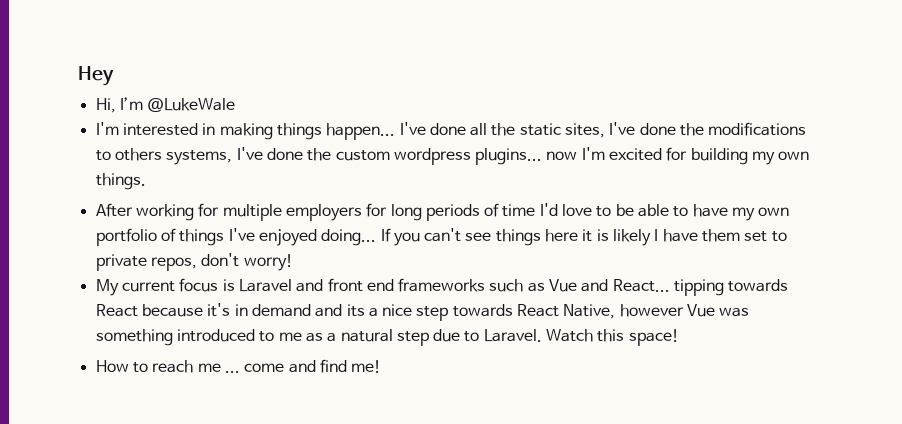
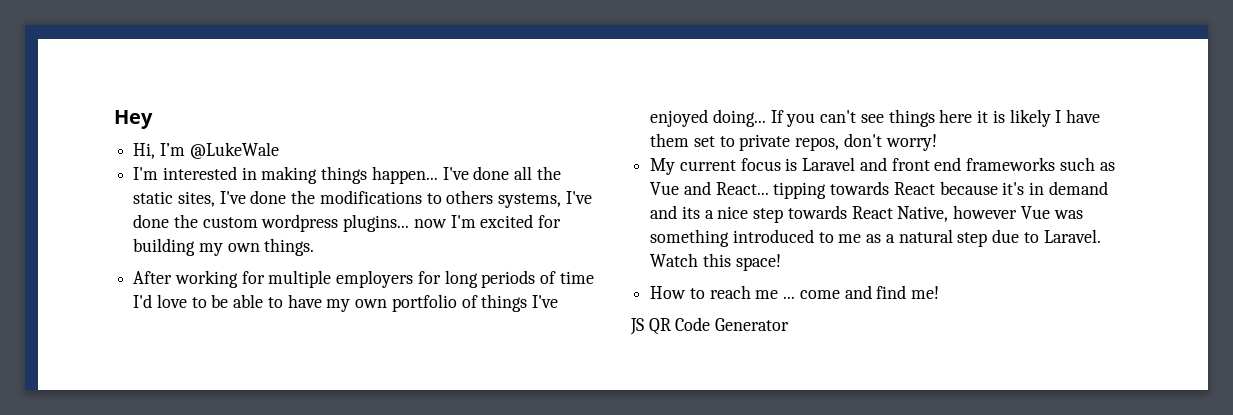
+ JS QR Code Generator

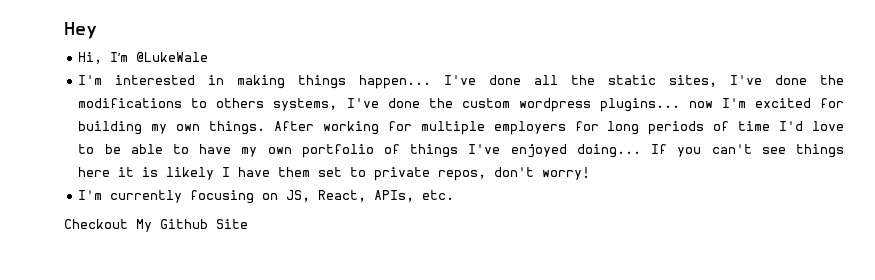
- I've done all the static sites, I've done the modifications to others systems, I've done the custom wordpress plugins... now I'm excited for building my own things.
- After working for multiple employers for long periods of time I'd love to be able to have my own portfolio of things I've enjoyed doing...
+ I've done all the static sites, I've done the modifications to others systems, I've done the custom wordpress plugins... now I'm excited for building my own things. After working for multiple employers for long periods of time I'd love to be able to have my own portfolio of things I've enjoyed doing...
- My current focus is Laravel and front end frameworks such as Vue and React... tipping towards React because it's in demand and its a nice step towards React Native, however Vue was something introduced to me as a natural step due to Laravel. Watch this space!
- How to reach me ... come and find me!
- JS QR Code Generator
+ I'm currently focusing on JS, React, APIs, etc.
+ Checkout My Github Site

